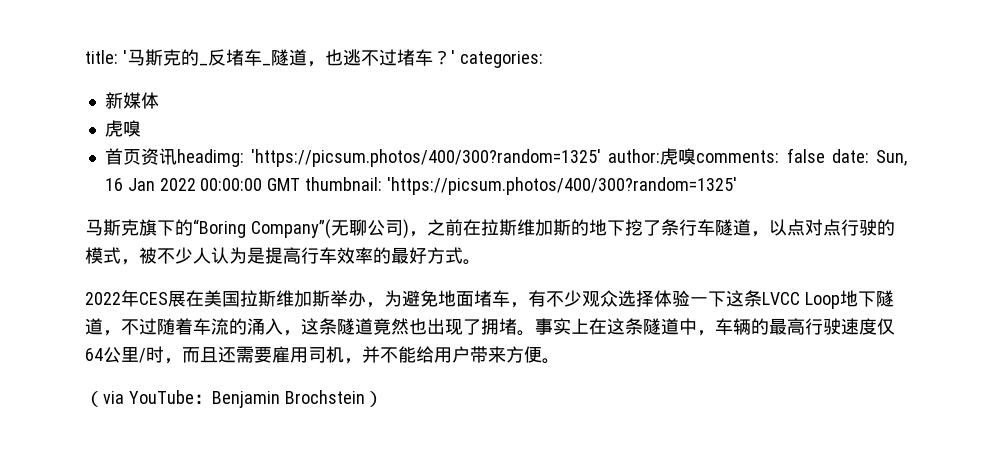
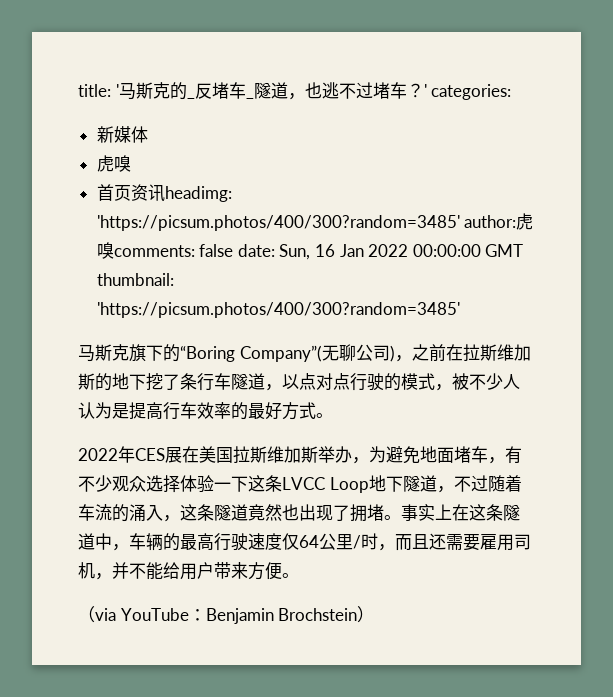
- 首页资讯headimg: 'https://picsum.photos/400/300?random=1325' author:虎嗅comments: false date: Sun, 16 Jan 2022 00:00:00 GMT thumbnail: 'https://picsum.photos/400/300?random=1325'
+ 首页资讯headimg: 'https://picsum.photos/400/300?random=3485' author:虎嗅comments: false date: Sun, 16 Jan 2022 00:00:00 GMT thumbnail: 'https://picsum.photos/400/300?random=3485'

